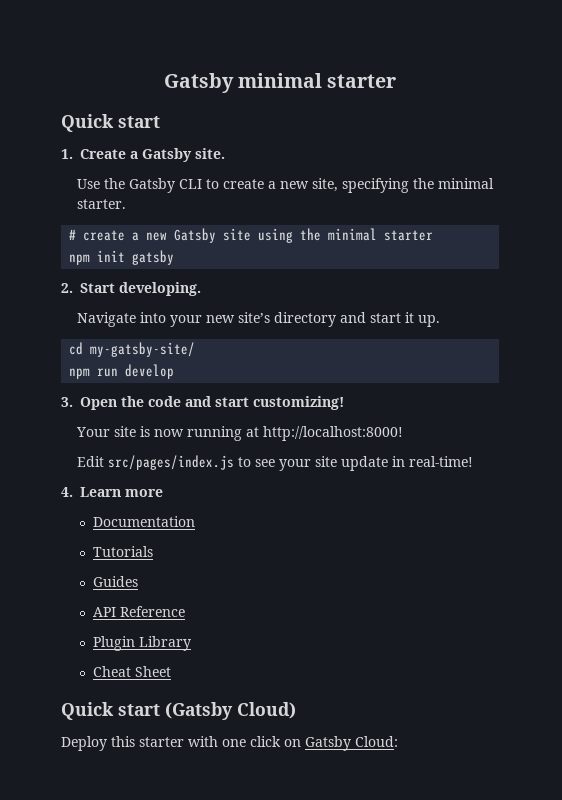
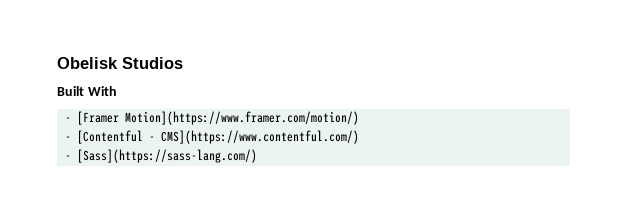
- Gatsby minimal starter
- Quick start
- 1. Create a Gatsby site.
- Use the Gatsby CLI to create a new site, specifying the minimal starter.
- # create a new Gatsby site using the minimal starter
- npm init gatsby
- 2. Start developing.
- Navigate into your new site’s directory and start it up.
- cd my-gatsby-site/
- npm run develop
- 3. Open the code and start customizing!
- Your site is now running at http://localhost:8000!
- Edit src/pages/index.js to see your site update in real-time!
- 4. Learn more
- Documentation
- Tutorials
- Guides
- API Reference
- Plugin Library
- Cheat Sheet
- Quick start (Gatsby Cloud)
- Deploy this starter with one click on Gatsby Cloud:
+ Obelisk Studios
+ Built With
+ - [Framer Motion](https://www.framer.com/motion/)
+ - [Contentful - CMS](https://www.contentful.com/)
+ - [Sass](https://sass-lang.com/)

